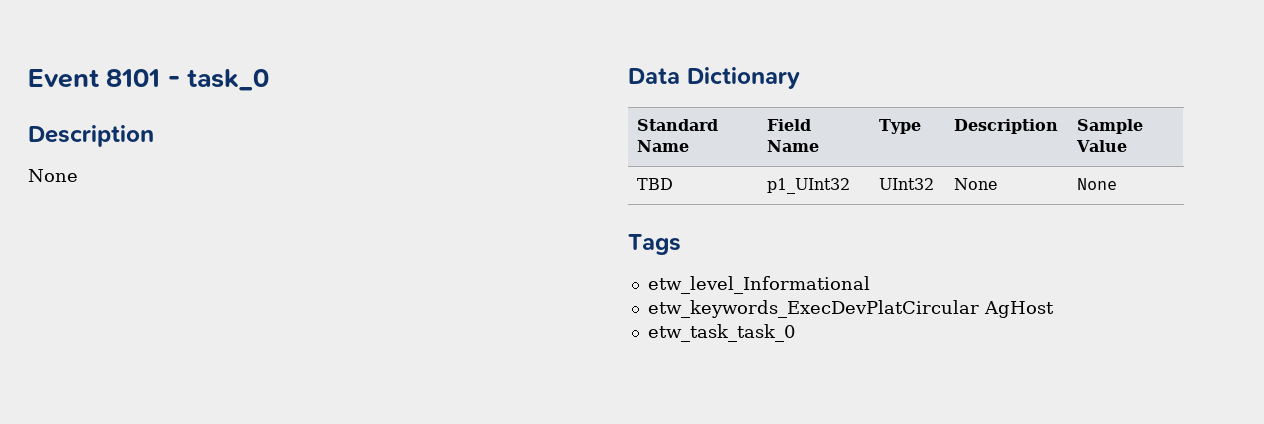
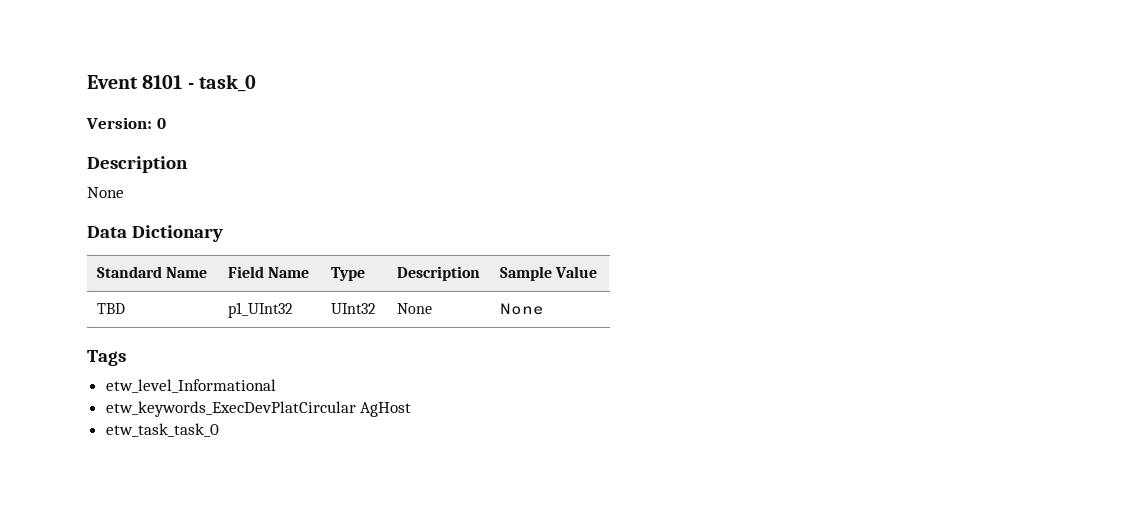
+ Version: 0

